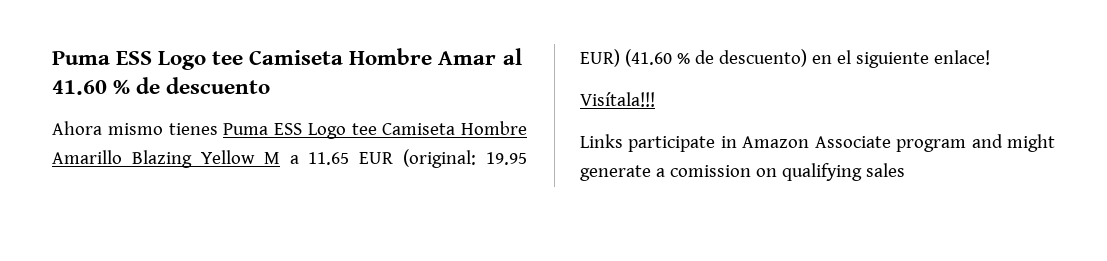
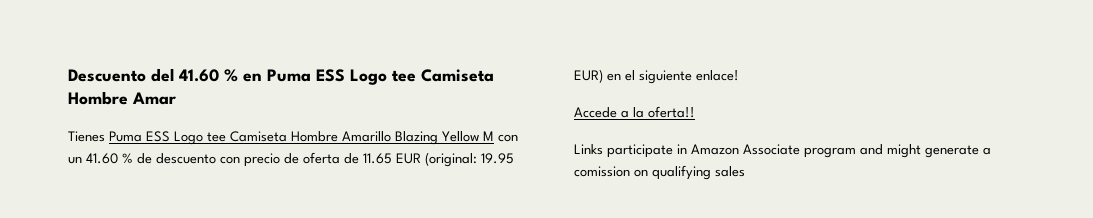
- Puma ESS Logo tee Camiseta Hombre Amar al 41.60 % de descuento
- Ahora mismo tienes Puma ESS Logo tee Camiseta Hombre Amarillo Blazing Yellow M a 11.65 EUR (original: 19.95 EUR) (41.60 % de descuento) en el siguiente enlace!
+ Descuento del 41.60 % en Puma ESS Logo tee Camiseta Hombre Amar
+ Tienes Puma ESS Logo tee Camiseta Hombre Amarillo Blazing Yellow M con un 41.60 % de descuento con precio de oferta de 11.65 EUR (original: 19.95 EUR) en el siguiente enlace!
- Visítala!!!
+ Accede a la oferta!!

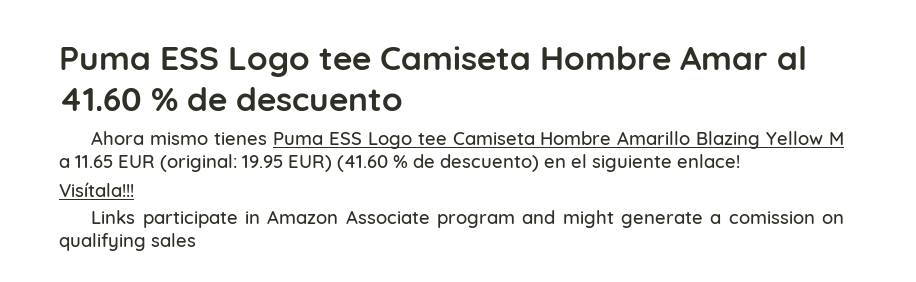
- Descuento del 41.60 % en Puma ESS Logo tee Camiseta Hombre Amar
- Tienes Puma ESS Logo tee Camiseta Hombre Amarillo Blazing Yellow M con un 41.60 % de descuento con precio de oferta de 11.65 EUR (original: 19.95 EUR) en el siguiente enlace!
+ Puma ESS Logo tee Camiseta Hombre Amar al 41.60 % de descuento
+ Ahora mismo tienes Puma ESS Logo tee Camiseta Hombre Amarillo Blazing Yellow M a 11.65 EUR (original: 19.95 EUR) (41.60 % de descuento) en el siguiente enlace!
- Accede a la oferta!!
+ Visítala!!!

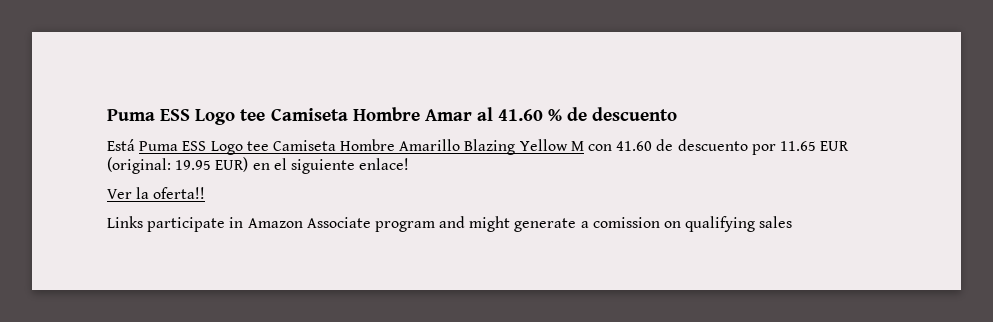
- Ahora mismo tienes Puma ESS Logo tee Camiseta Hombre Amarillo Blazing Yellow M a 11.65 EUR (original: 19.95 EUR) (41.60 % de descuento) en el siguiente enlace!
+ Está Puma ESS Logo tee Camiseta Hombre Amarillo Blazing Yellow M con 41.60 de descuento por 11.65 EUR (original: 19.95 EUR) en el siguiente enlace!
- Visítala!!!
+ Ver la oferta!!

